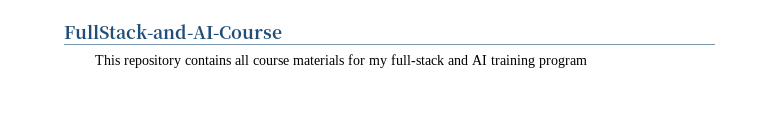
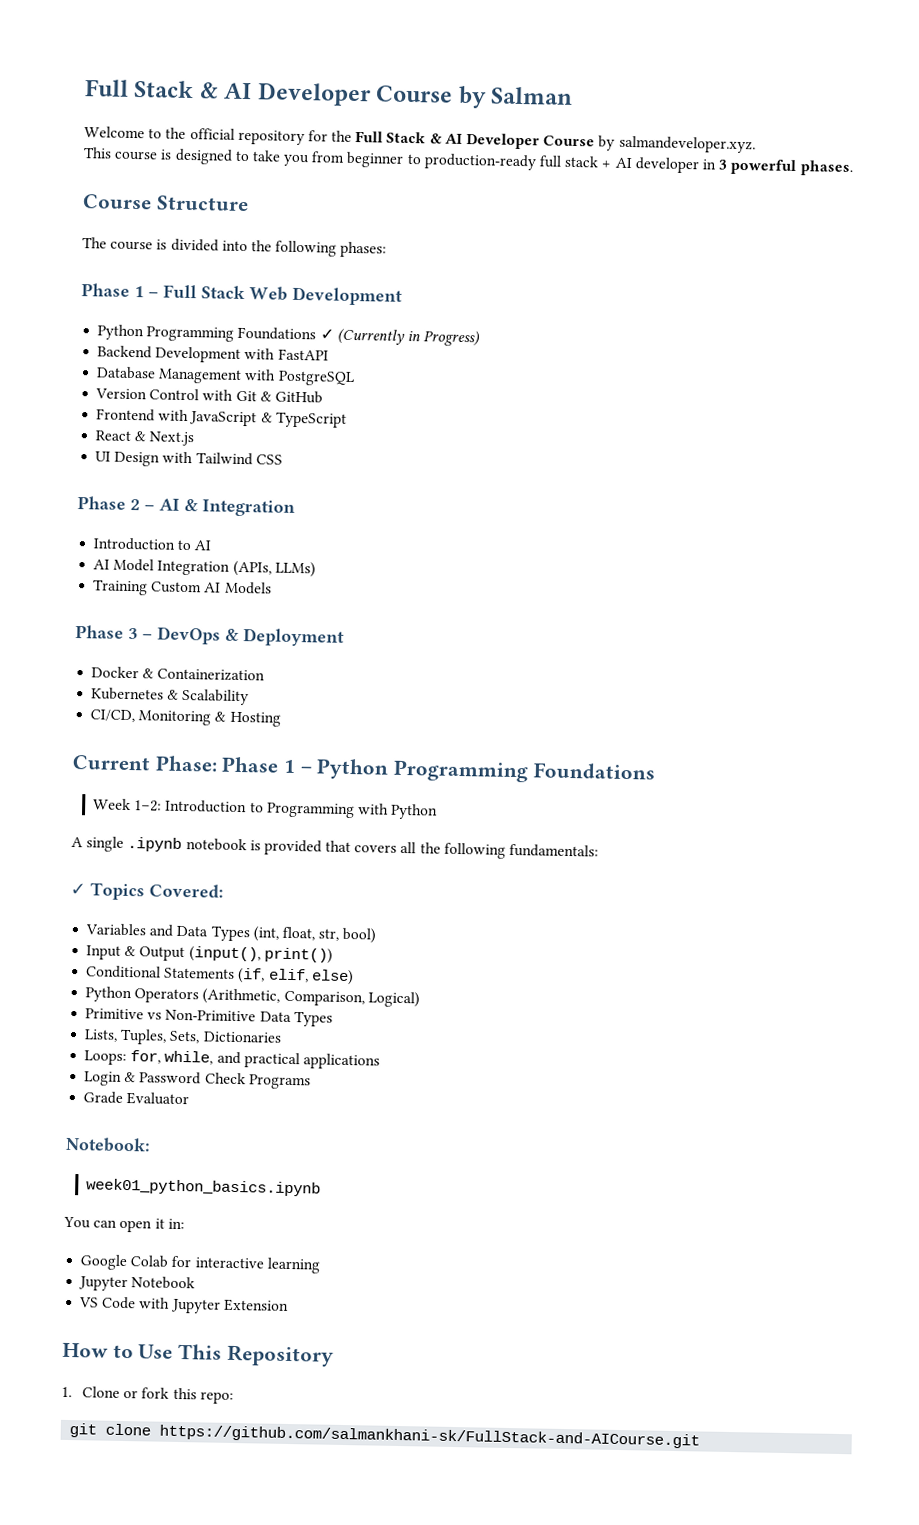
- FullStack-and-AI-Course
- This repository contains all course materials for my full-stack and AI training program
+ Full Stack & AI Developer Course by Salman
+ Welcome to the official repository for the Full Stack & AI Developer Course by salmandeveloper.xyz.
+ This course is designed to take you from beginner to production-ready full stack + AI developer in 3 powerful phases.
+ Course Structure
+ The course is divided into the following phases:
+ Phase 1 – Full Stack Web Development
+ Python Programming Foundations ✓ (Currently in Progress)
+ Backend Development with FastAPI
+ Database Management with PostgreSQL
+ Version Control with Git & GitHub
+ Frontend with JavaScript & TypeScript
+ React & Next.js
+ UI Design with Tailwind CSS
+ Phase 2 – AI & Integration
+ Introduction to AI
+ AI Model Integration (APIs, LLMs)
+ Training Custom AI Models
+ Phase 3 – DevOps & Deployment
+ Docker & Containerization
+ Kubernetes & Scalability
+ CI/CD, Monitoring & Hosting
+ Current Phase: Phase 1 – Python Programming Foundations
+ Week 1–2: Introduction to Programming with Python
+ A single .ipynb notebook is provided that covers all the following fundamentals:
+ ✓ Topics Covered:
+ Variables and Data Types (int, float, str, bool)
+ Input & Output (input(), print())
+ Conditional Statements (if, elif, else)
+ Python Operators (Arithmetic, Comparison, Logical)
+ Primitive vs Non-Primitive Data Types
+ Lists, Tuples, Sets, Dictionaries
+ Loops: for, while, and practical applications
+ Login & Password Check Programs
+ Grade Evaluator
+ Notebook:
+ week01_python_basics.ipynb
+ You can open it in:
+ Google Colab for interactive learning
+ Jupyter Notebook
+ VS Code with Jupyter Extension
+ How to Use This Repository
+ 1. Clone or fork this repo:
+ git clone https://github.com/salmankhani-sk/FullStack-and-AICourse.git

